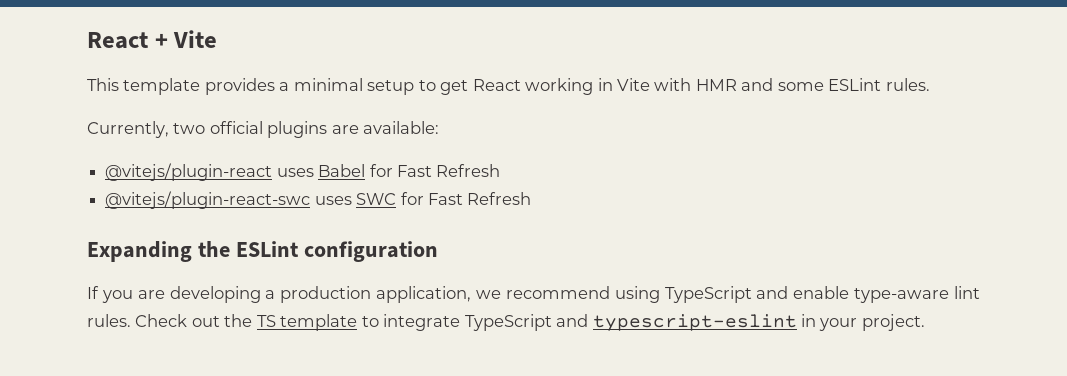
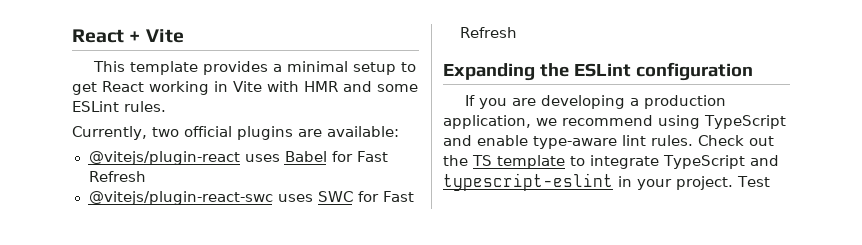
+ Test

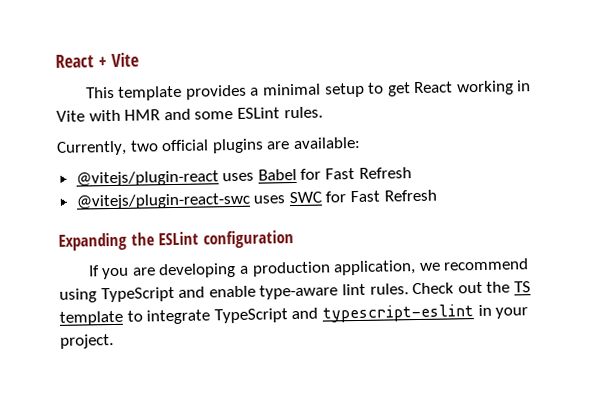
- Test

